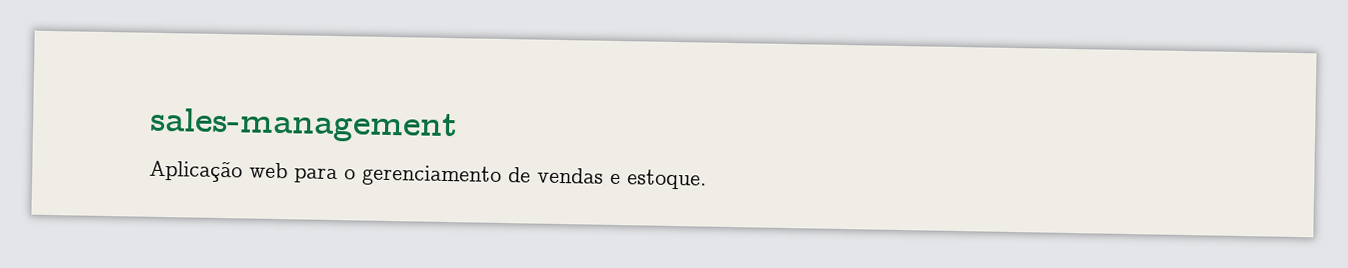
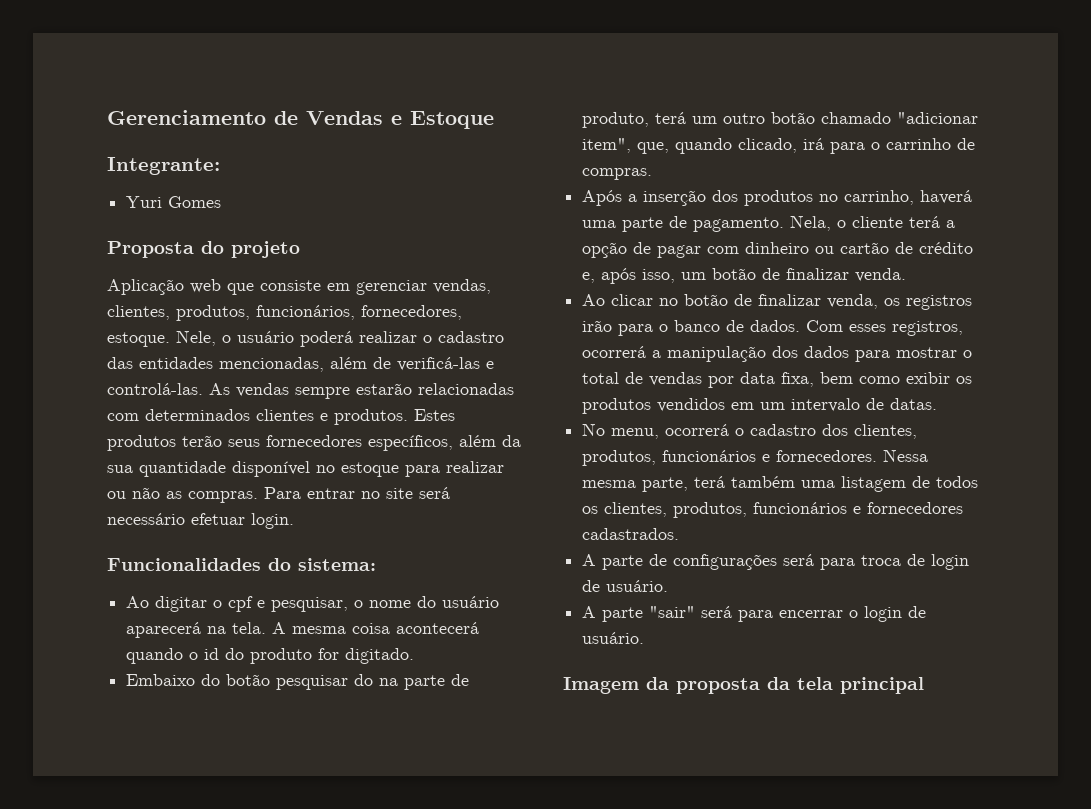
- sales-management
- Aplicação web para o gerenciamento de vendas e estoque.
+ Gerenciamento de Vendas e Estoque
+ Integrante:
+ Yuri Gomes
+ Proposta do projeto
+ Aplicação web que consiste em gerenciar vendas, clientes, produtos, funcionários, fornecedores, estoque. Nele, o usuário poderá realizar o cadastro das entidades mencionadas, além de verificá-las e controlá-las. As vendas sempre estarão relacionadas com determinados clientes e produtos. Estes produtos terão seus fornecedores específicos, além da sua quantidade disponível no estoque para realizar ou não as compras. Para entrar no site será necessário efetuar login.
+ Funcionalidades do sistema:
+ Ao digitar o cpf e pesquisar, o nome do usuário aparecerá na tela. A mesma coisa acontecerá quando o id do produto for digitado.
+ Embaixo do botão pesquisar do na parte de produto, terá um outro botão chamado "adicionar item", que, quando clicado, irá para o carrinho de compras.
+ Após a inserção dos produtos no carrinho, haverá uma parte de pagamento. Nela, o cliente terá a opção de pagar com dinheiro ou cartão de crédito e, após isso, um botão de finalizar venda.
+ Ao clicar no botão de finalizar venda, os registros irão para o banco de dados. Com esses registros, ocorrerá a manipulação dos dados para mostrar o total de vendas por data fixa, bem como exibir os produtos vendidos em um intervalo de datas.
+ No menu, ocorrerá o cadastro dos clientes, produtos, funcionários e fornecedores. Nessa mesma parte, terá também uma listagem de todos os clientes, produtos, funcionários e fornecedores cadastrados.
+ A parte de configurações será para troca de login de usuário.
+ A parte "sair" será para encerrar o login de usuário.
+ Imagem da proposta da tela principal

